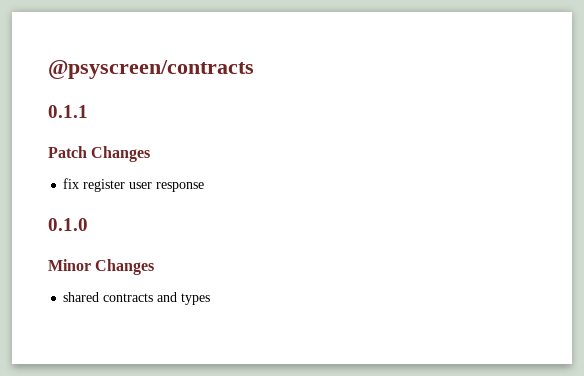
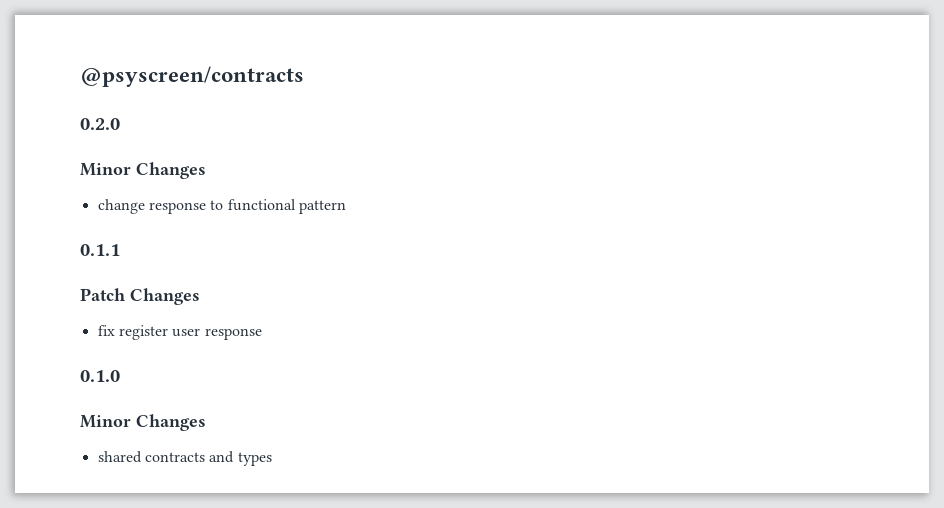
+ 0.2.0
+ Minor Changes
+ change response to functional pattern

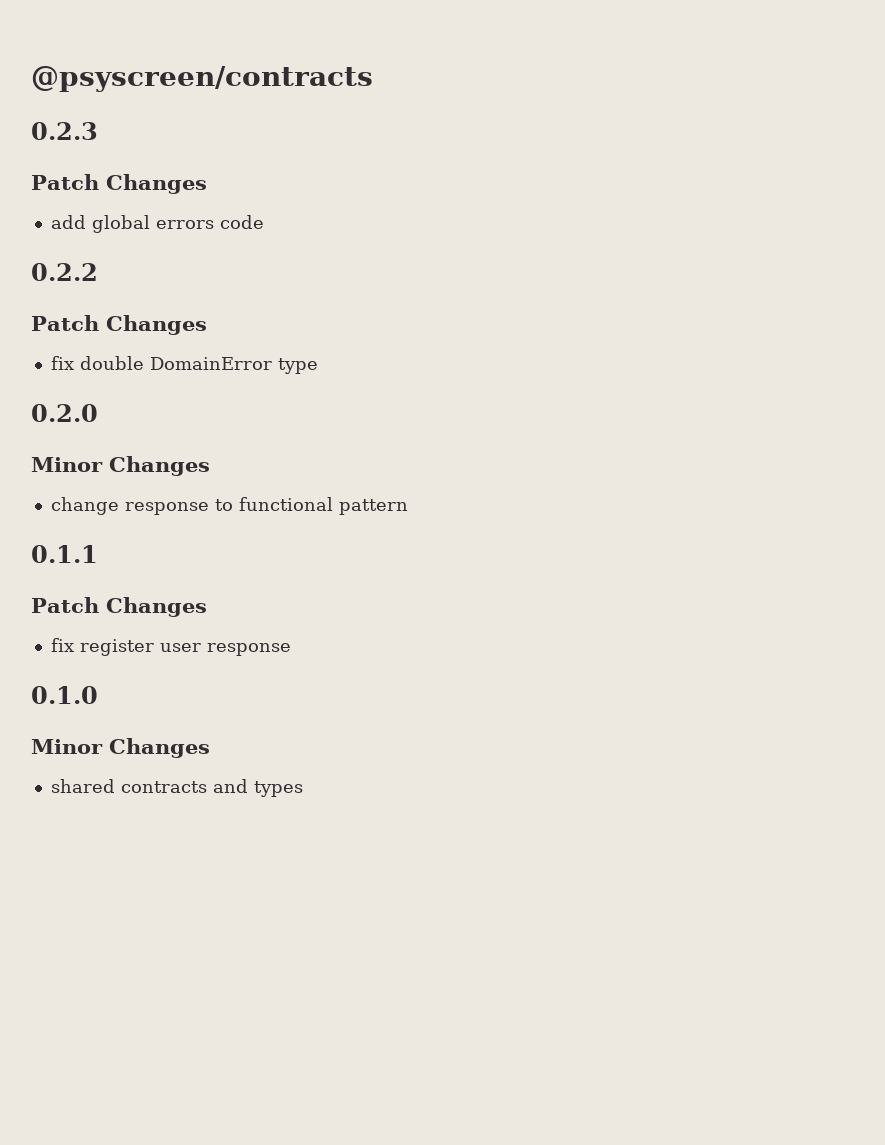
+ 0.2.3
+ Patch Changes
+ add global errors code
+ 0.2.2
+ Patch Changes
+ fix double DomainError type

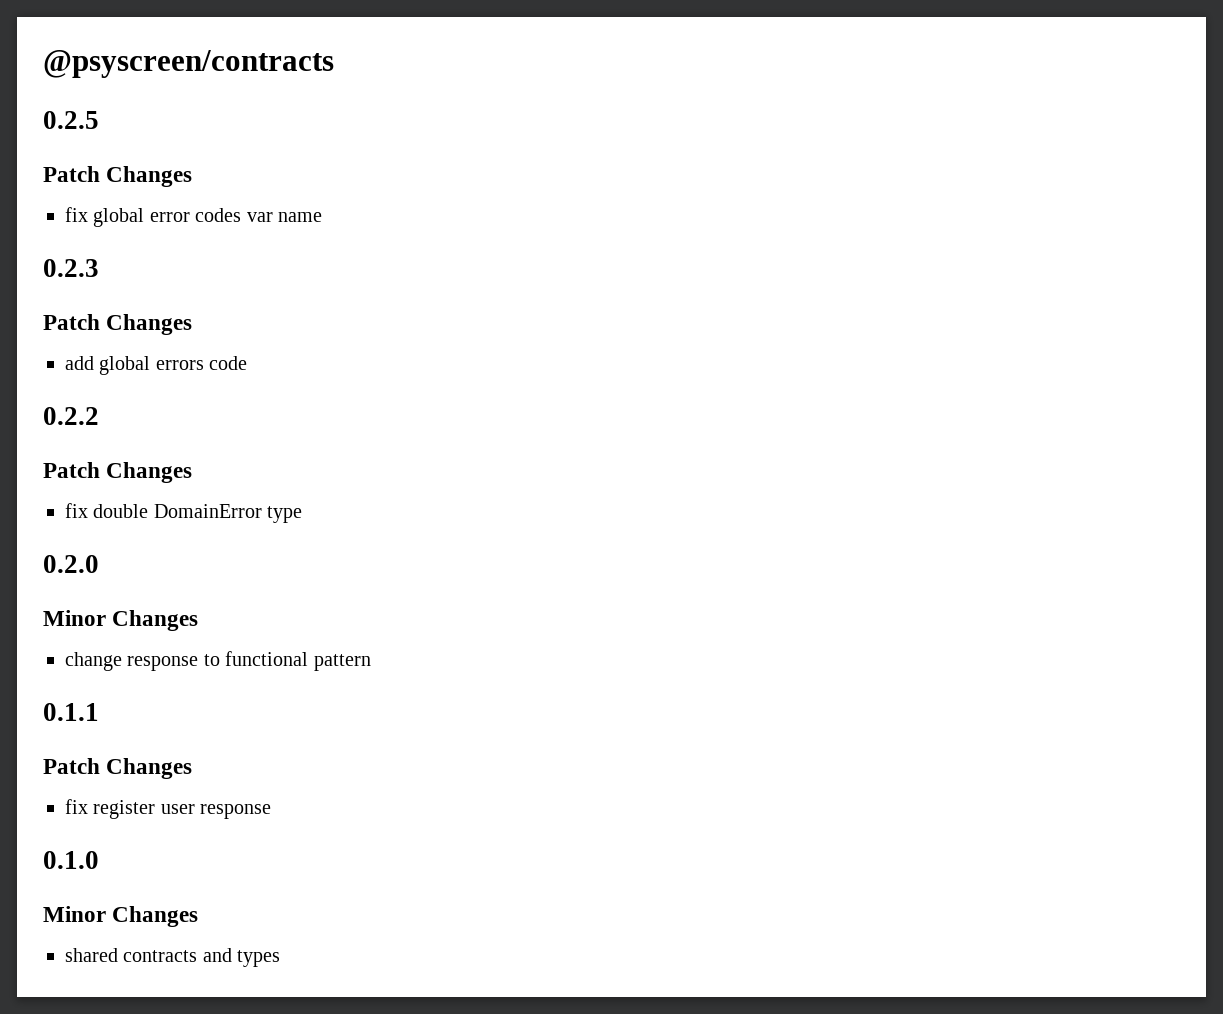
+ 0.2.5
+ Patch Changes
+ fix global error codes var name

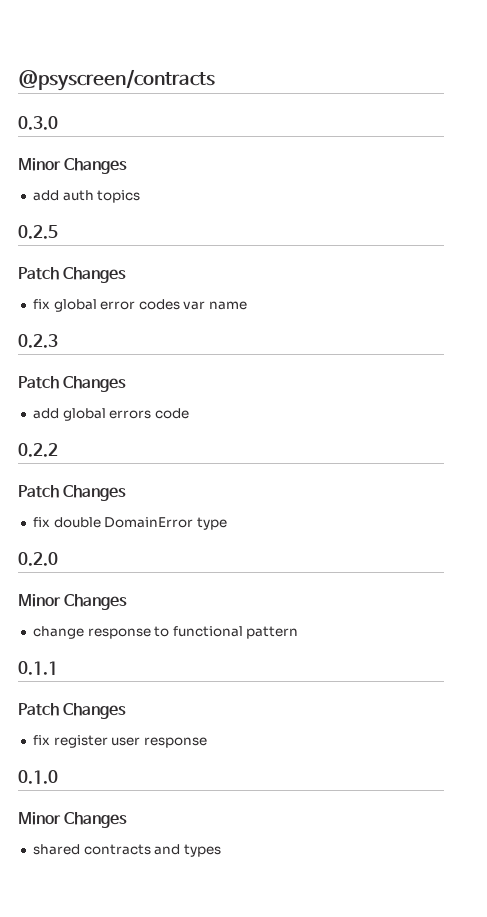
+ 0.3.0
+ Minor Changes
+ add auth topics

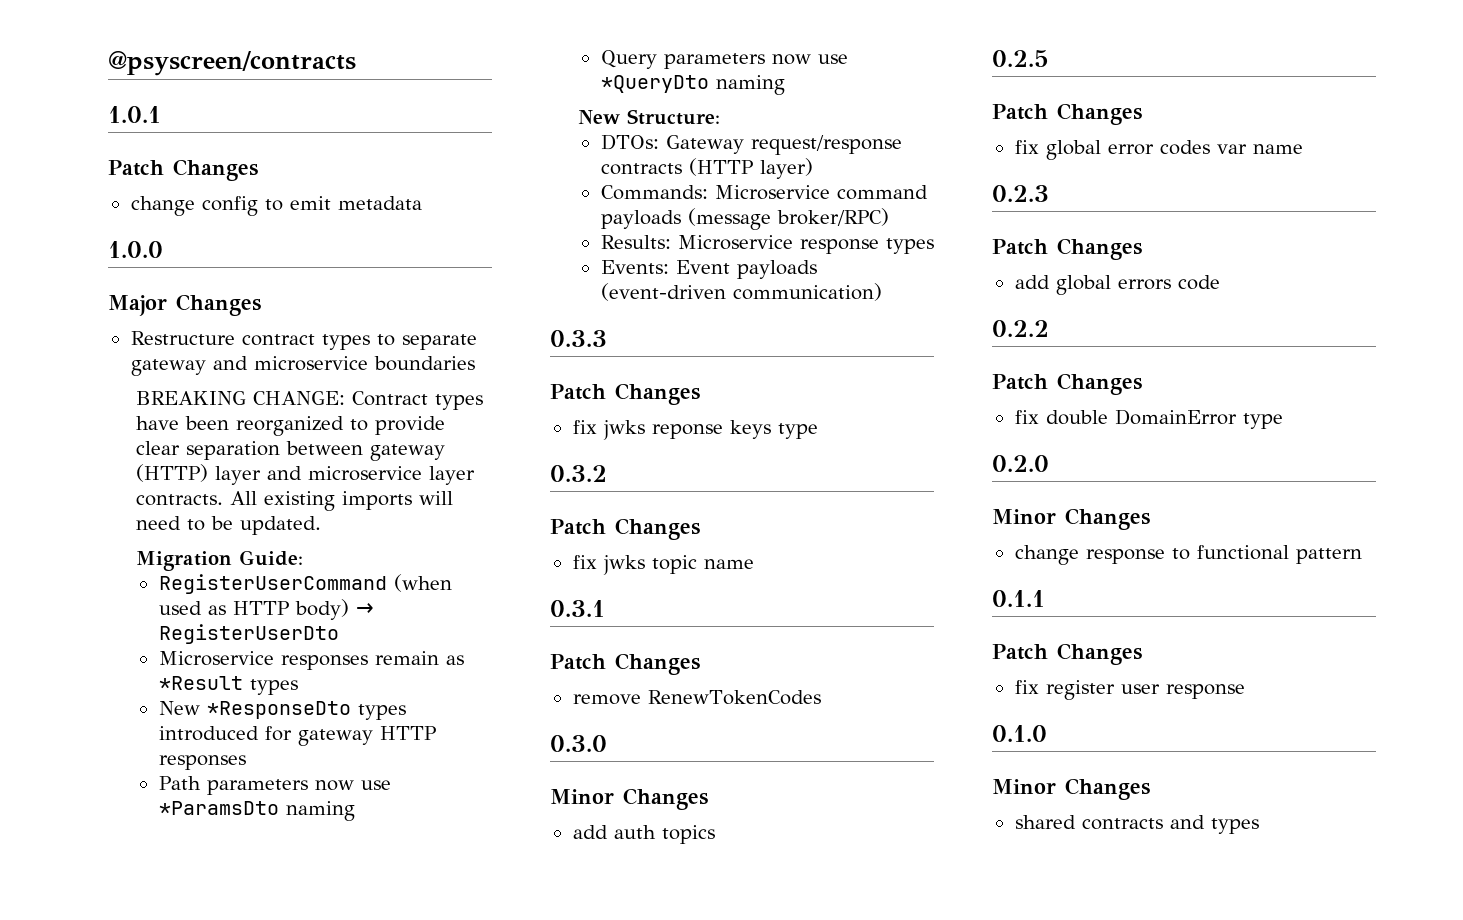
+ 1.0.1
+ Patch Changes
+ change config to emit metadata
+ 1.0.0
+ Major Changes
+ Restructure contract types to separate gateway and microservice boundaries
+ BREAKING CHANGE: Contract types have been reorganized to provide clear separation between gateway (HTTP) layer and microservice layer contracts. All existing imports will need to be updated.
+ Migration Guide:
+ RegisterUserCommand (when used as HTTP body) → RegisterUserDto
+ Microservice responses remain as *Result types
+ New *ResponseDto types introduced for gateway HTTP responses
+ Path parameters now use *ParamsDto naming
+ Query parameters now use *QueryDto naming
+ New Structure:
+ DTOs: Gateway request/response contracts (HTTP layer)
+ Commands: Microservice command payloads (message broker/RPC)
+ Results: Microservice response types
+ Events: Event payloads (event-driven communication)
+ 0.3.3
+ Patch Changes
+ fix jwks reponse keys type
+ 0.3.2
+ Patch Changes
+ fix jwks topic name
+ 0.3.1
+ Patch Changes
+ remove RenewTokenCodes

